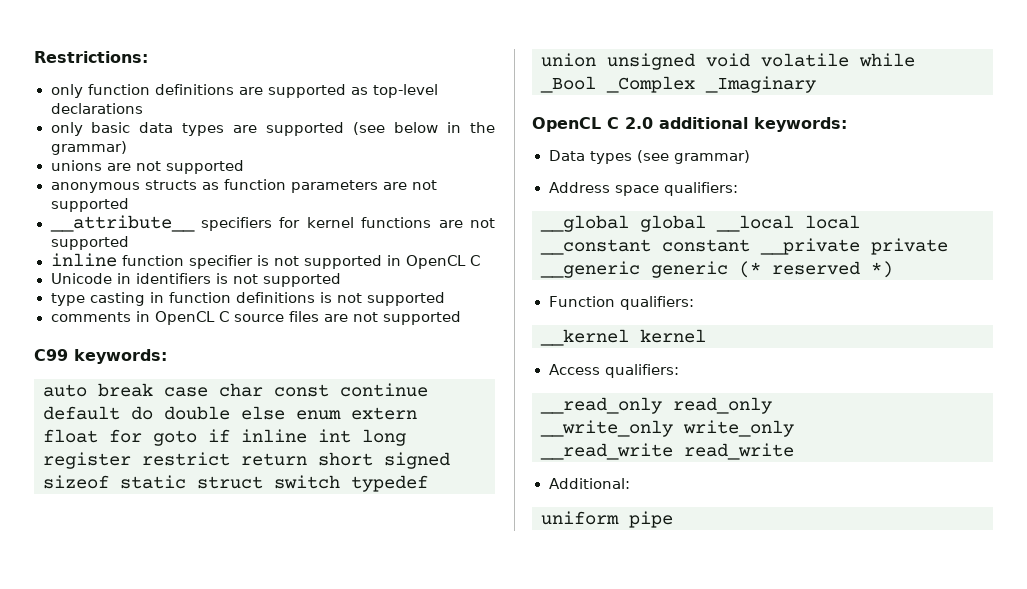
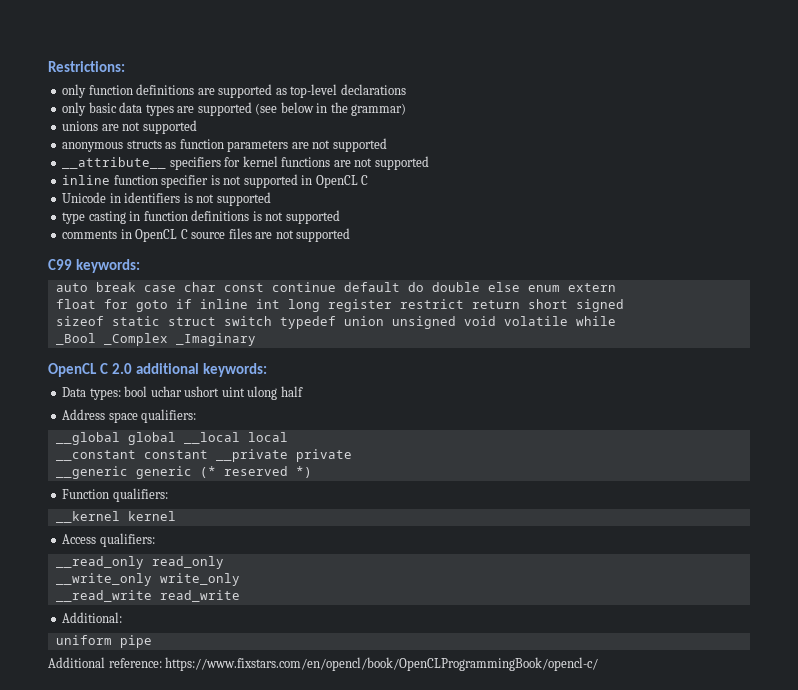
- Data types (see grammar)
+ Data types: bool uchar ushort uint ulong half
+ Additional reference: https://www.fixstars.com/en/opencl/book/OpenCLProgrammingBook/opencl-c/

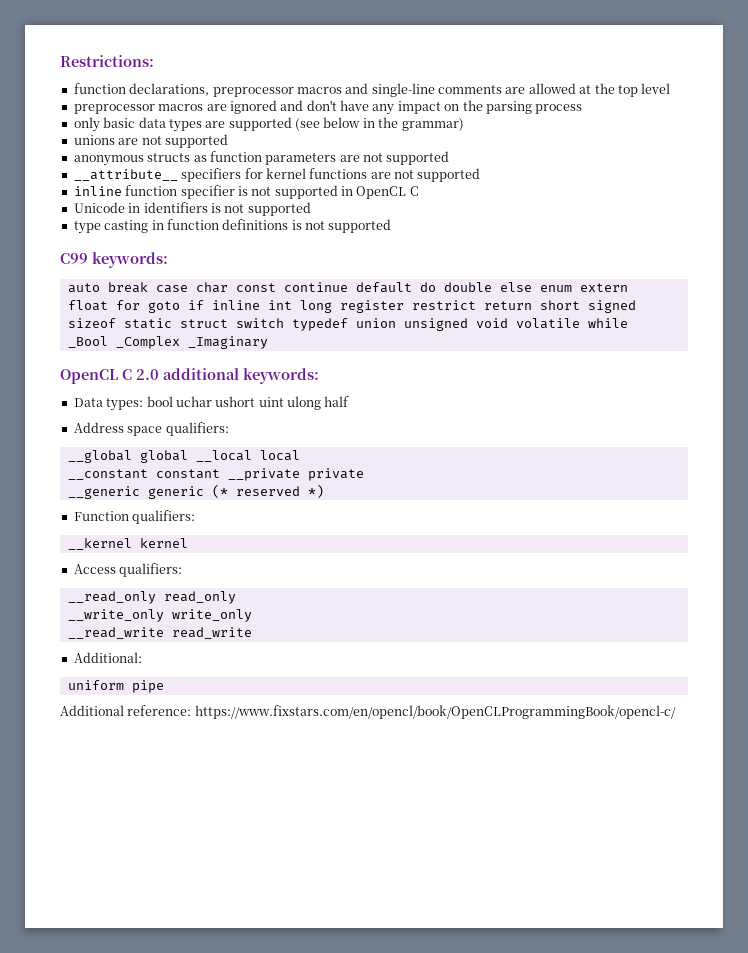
- only function definitions are supported as top-level declarations
+ function declarations, preprocessor macros and single-line comments are allowed at the top level
+ preprocessor macros are ignored and don't have any impact on the parsing process
- comments in OpenCL C source files are not supported

